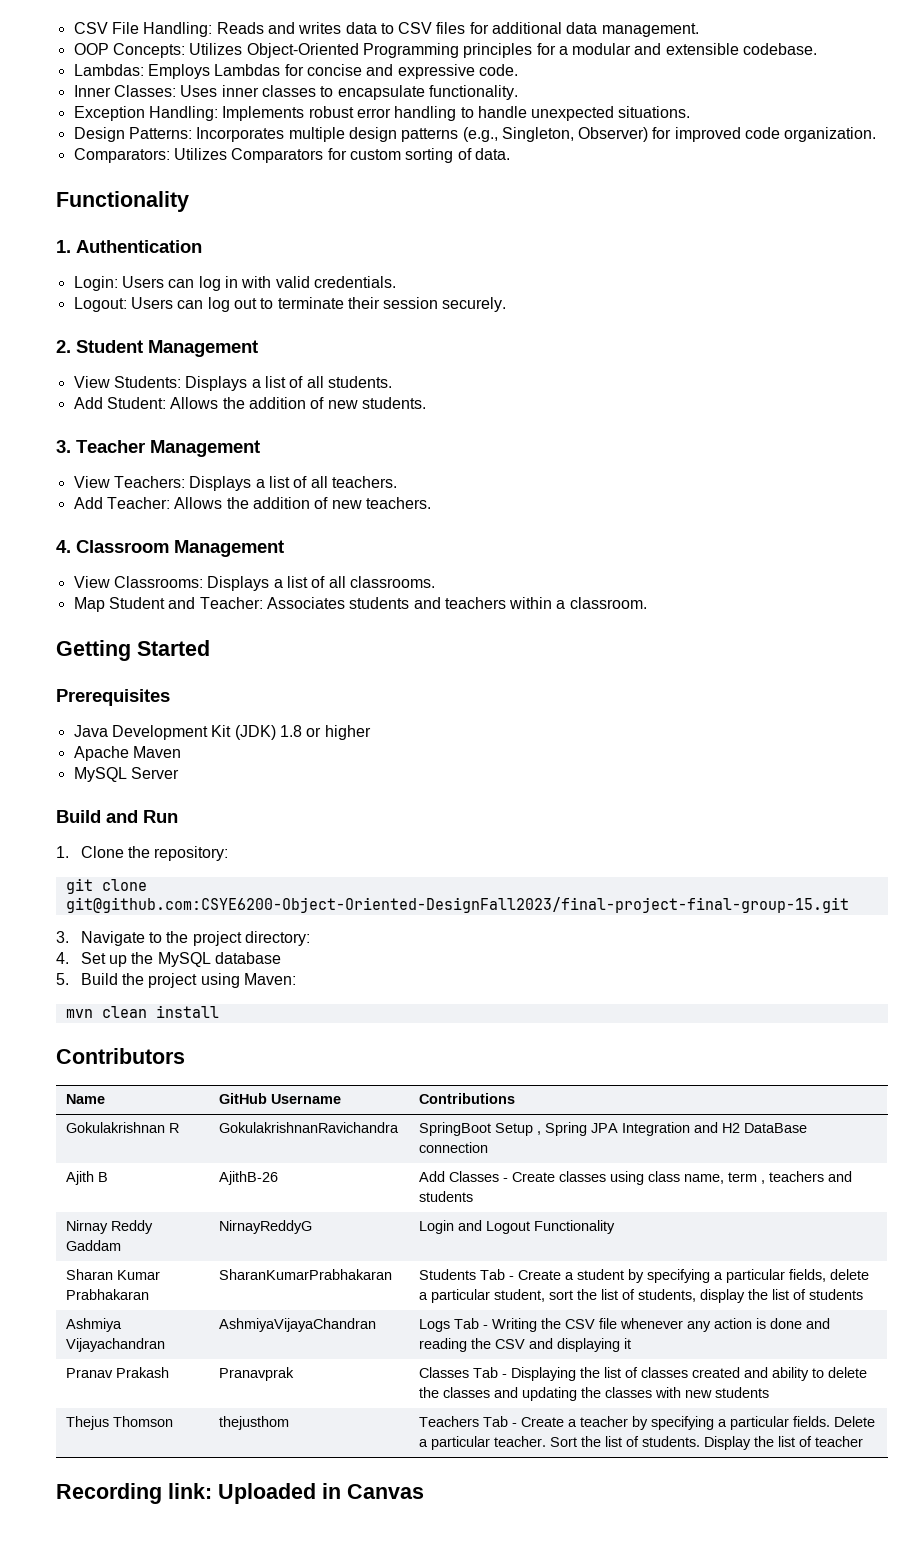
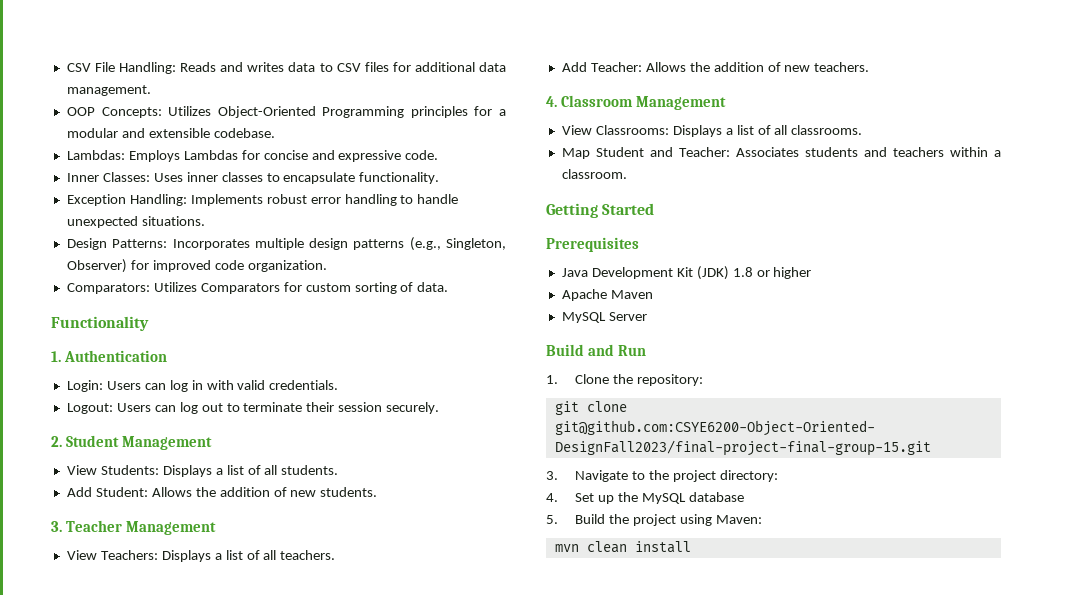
- Contributors
- Name | GitHub Username | Contributions
- Gokulakrishnan R | GokulakrishnanRavichandra | SpringBoot Setup , Spring JPA Integration and H2 DataBase connection
- Ajith B | AjithB-26 | Add Classes - Create classes using class name, term , teachers and students
- Nirnay Reddy Gaddam | NirnayReddyG | Login and Logout Functionality
- Sharan Kumar Prabhakaran | SharanKumarPrabhakaran | Students Tab - Create a student by specifying a particular fields, delete a particular student, sort the list of students, display the list of students
- Ashmiya Vijayachandran | AshmiyaVijayaChandran | Logs Tab - Writing the CSV file whenever any action is done and reading the CSV and displaying it
- Pranav Prakash | Pranavprak | Classes Tab - Displaying the list of classes created and ability to delete the classes and updating the classes with new students
- Thejus Thomson | thejusthom | Teachers Tab - Create a teacher by specifying a particular fields. Delete a particular teacher. Sort the list of students. Display the list of teacher
- Recording link: Uploaded in Canvas

